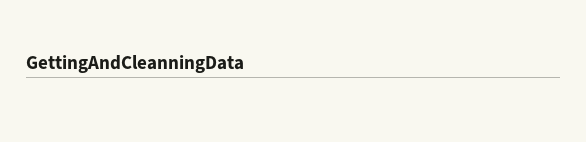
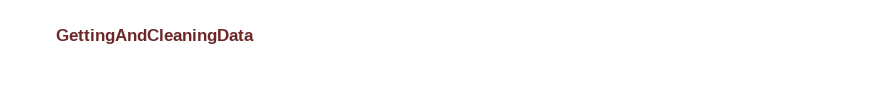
- GettingAndCleanningData
+ GettingAndCleaningData

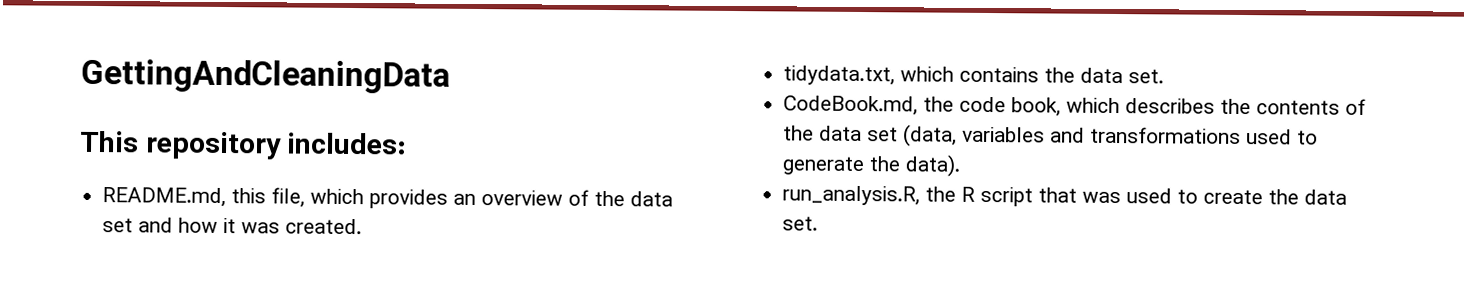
+ This repository includes:
+ README.md, this file, which provides an overview of the data set and how it was created.
+ tidydata.txt, which contains the data set.
+ CodeBook.md, the code book, which describes the contents of the data set (data, variables and transformations used to generate the data).
+ run_analysis.R, the R script that was used to create the data set.

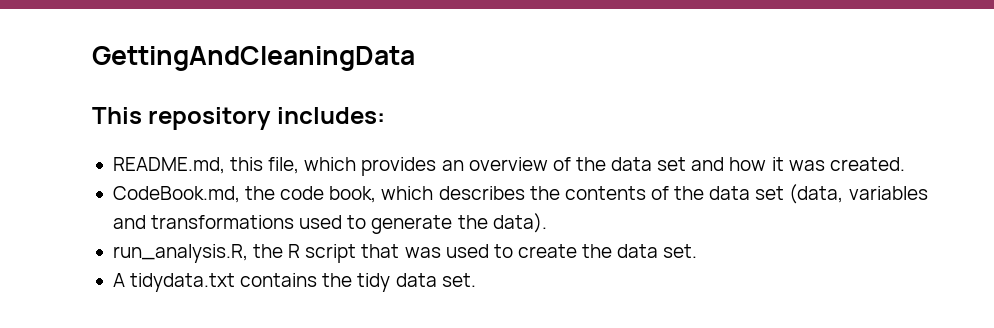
- tidydata.txt, which contains the data set.
+ A tidydata.txt contains the tidy data set.

